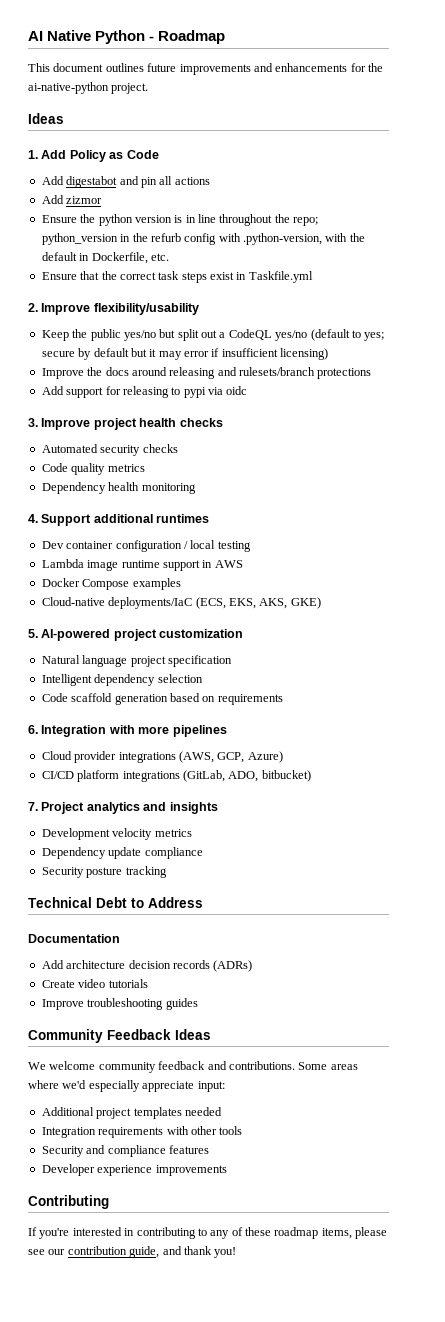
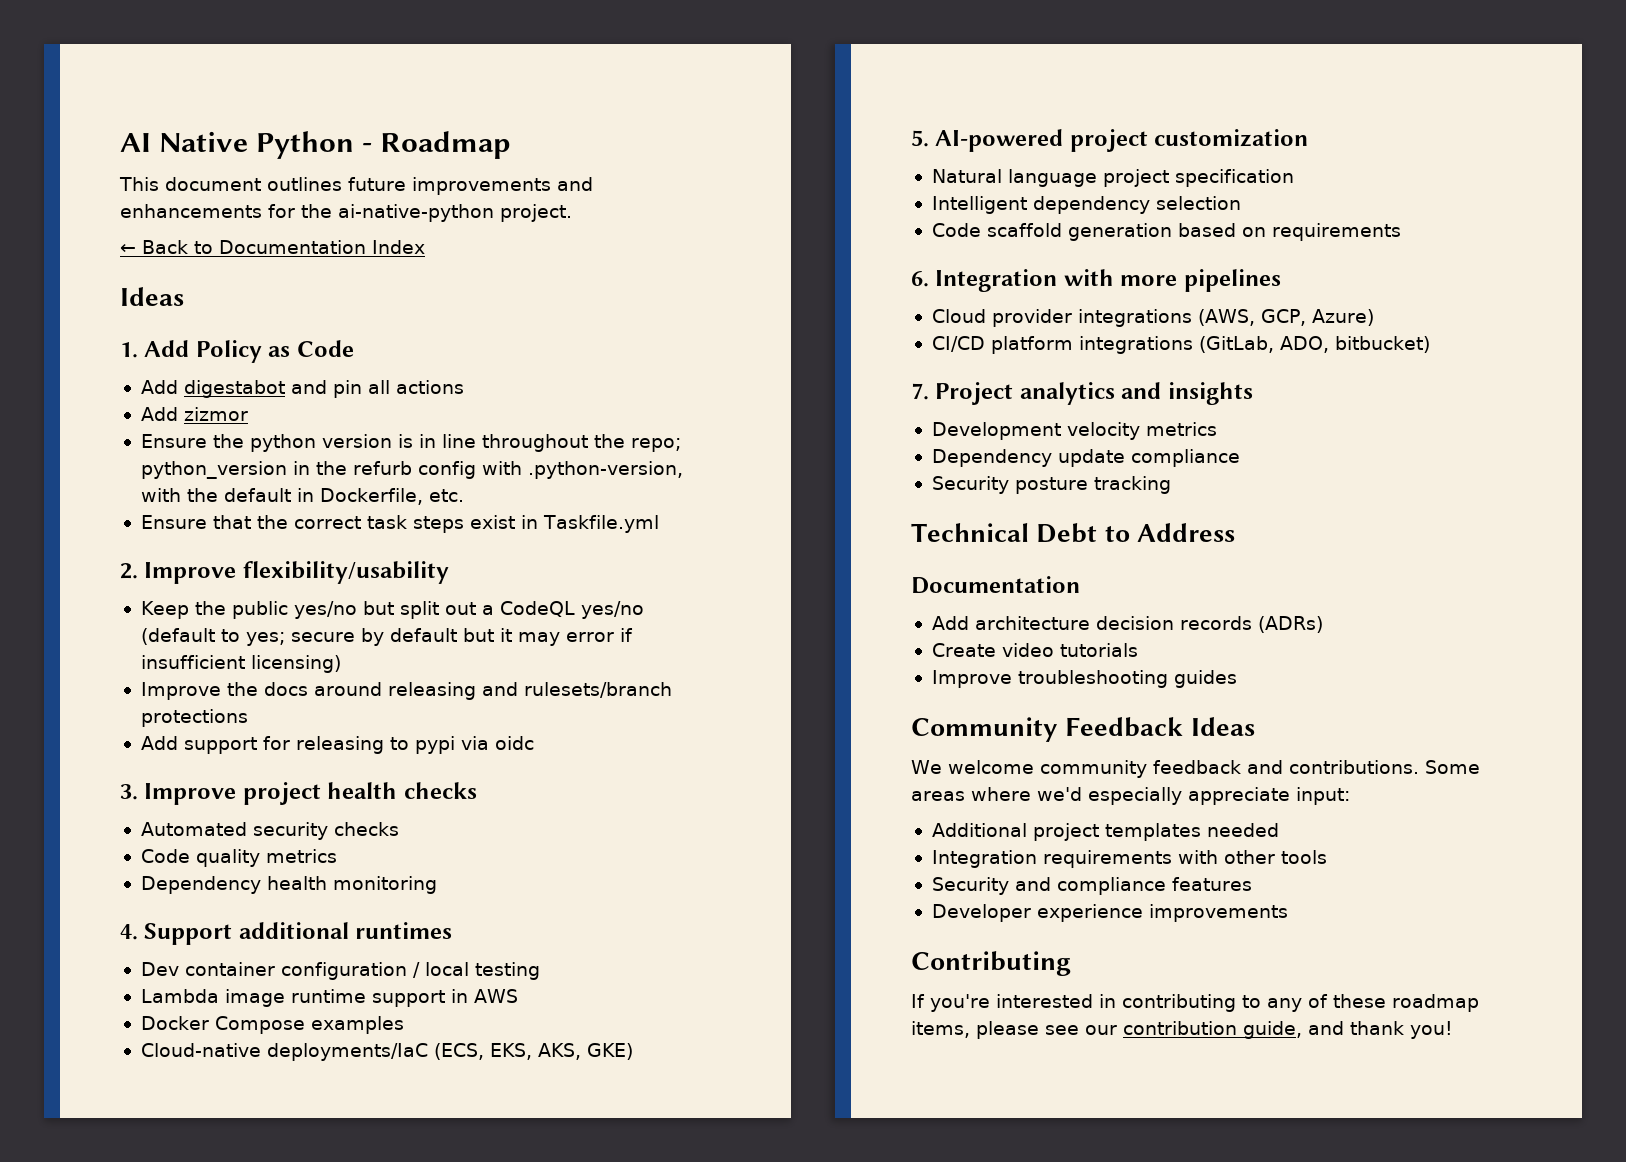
+ ← Back to Documentation Index

